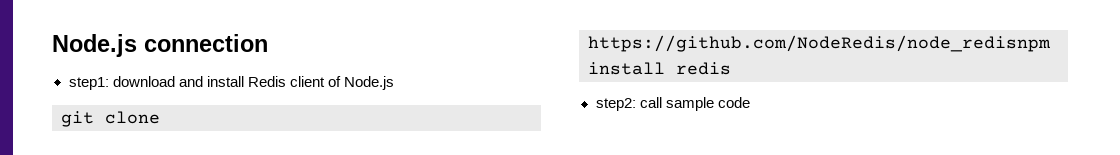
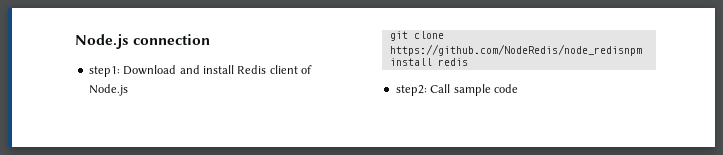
- step1: download and install Redis client of Node.js
+ step1: Download and install Redis client of Node.js
- step2: call sample code
+ step2: Call sample code

